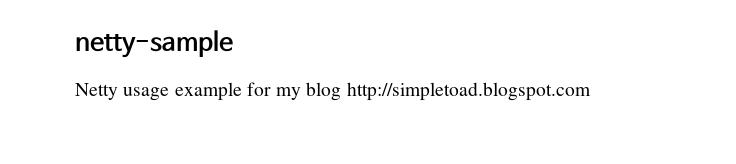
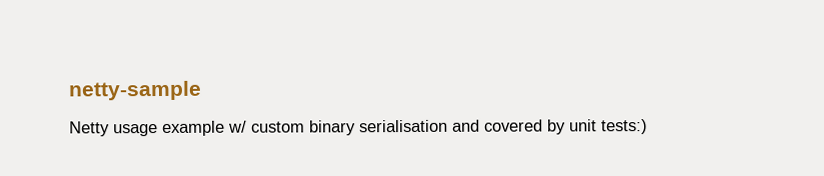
- Netty usage example for my blog http://simpletoad.blogspot.com
+ Netty usage example w/ custom binary serialisation and covered by unit tests:)

